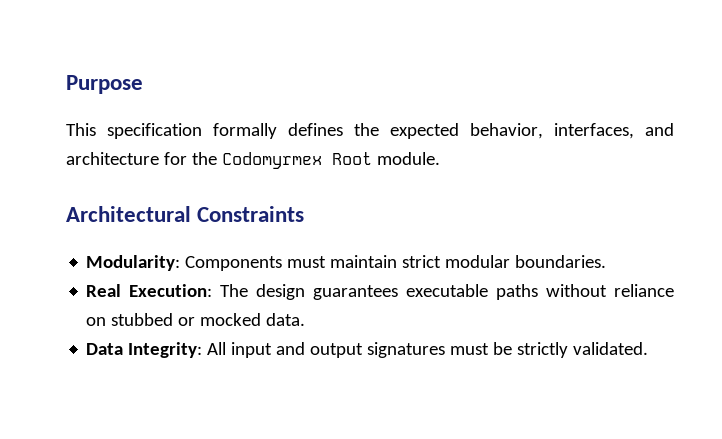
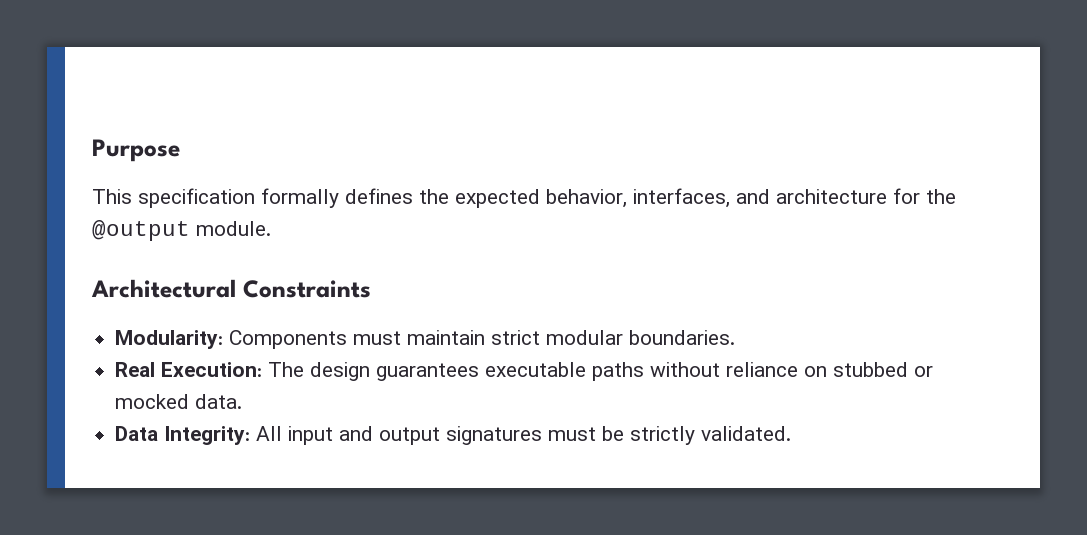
- This specification formally defines the expected behavior, interfaces, and architecture for the Codomyrmex Root module.
+ This specification formally defines the expected behavior, interfaces, and architecture for the @output module.

